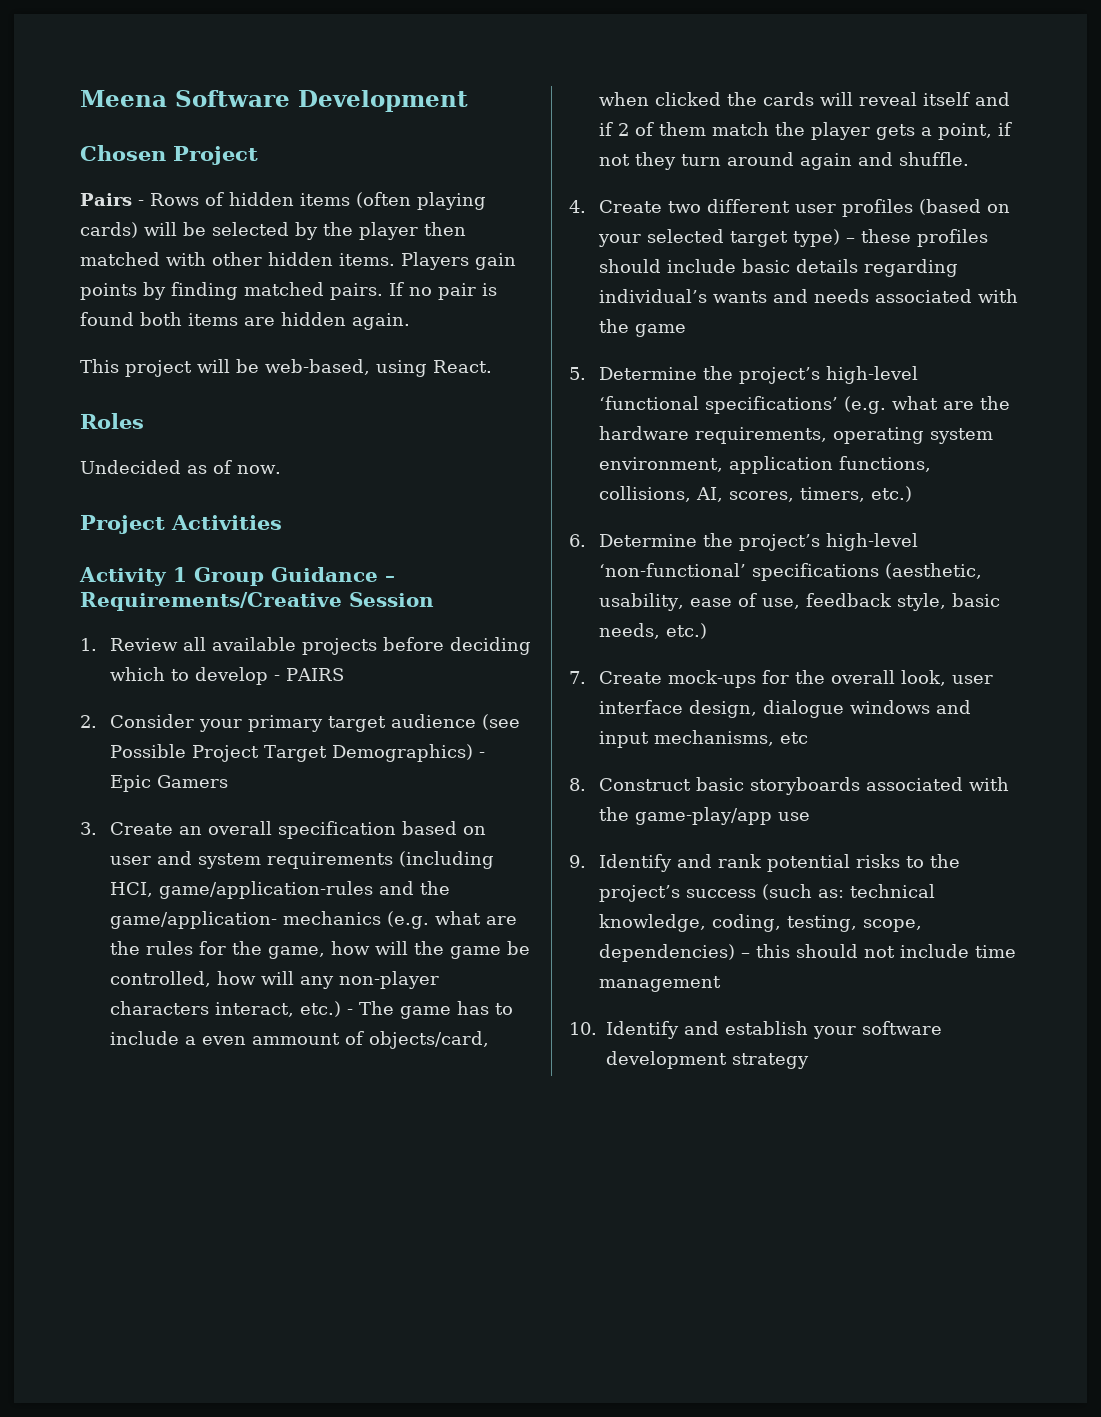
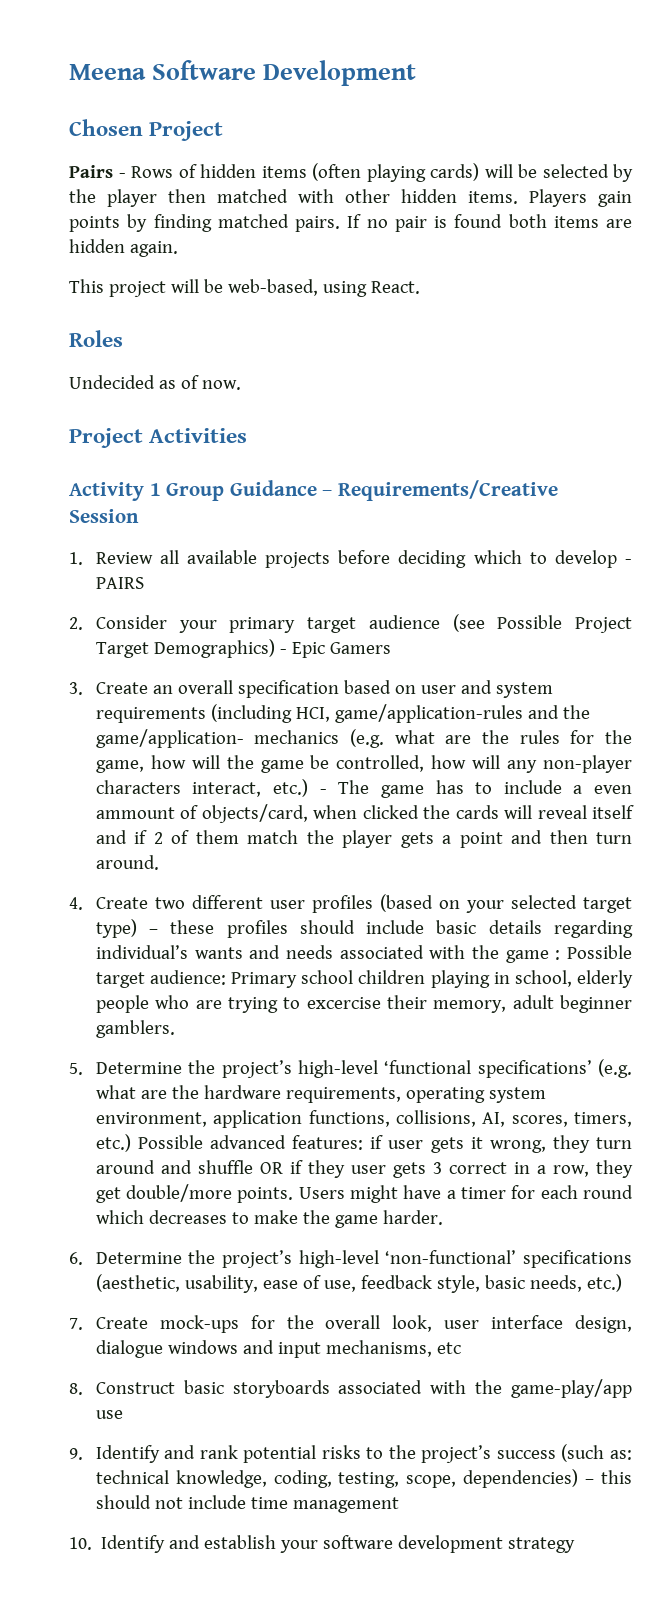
- 3. Create an overall specification based on user and system requirements (including HCI, game/application-rules and the game/application- mechanics (e.g. what are the rules for the game, how will the game be controlled, how will any non-player characters interact, etc.) - The game has to include a even ammount of objects/card, when clicked the cards will reveal itself and if 2 of them match the player gets a point, if not they turn around again and shuffle.
+ 3. Create an overall specification based on user and system requirements (including HCI, game/application-rules and the game/application- mechanics (e.g. what are the rules for the game, how will the game be controlled, how will any non-player characters interact, etc.) - The game has to include a even ammount of objects/card, when clicked the cards will reveal itself and if 2 of them match the player gets a point and then turn around.
- 4. Create two different user profiles (based on your selected target type) – these profiles should include basic details regarding individual’s wants and needs associated with the game
+ 4. Create two different user profiles (based on your selected target type) – these profiles should include basic details regarding individual’s wants and needs associated with the game : Possible target audience: Primary school children playing in school, elderly people who are trying to excercise their memory, adult beginner gamblers.
- 5. Determine the project’s high-level ‘functional specifications’ (e.g. what are the hardware requirements, operating system environment, application functions, collisions, AI, scores, timers, etc.)
+ 5. Determine the project’s high-level ‘functional specifications’ (e.g. what are the hardware requirements, operating system environment, application functions, collisions, AI, scores, timers, etc.) Possible advanced features: if user gets it wrong, they turn around and shuffle OR if they user gets 3 correct in a row, they get double/more points. Users might have a timer for each round which decreases to make the game harder.

